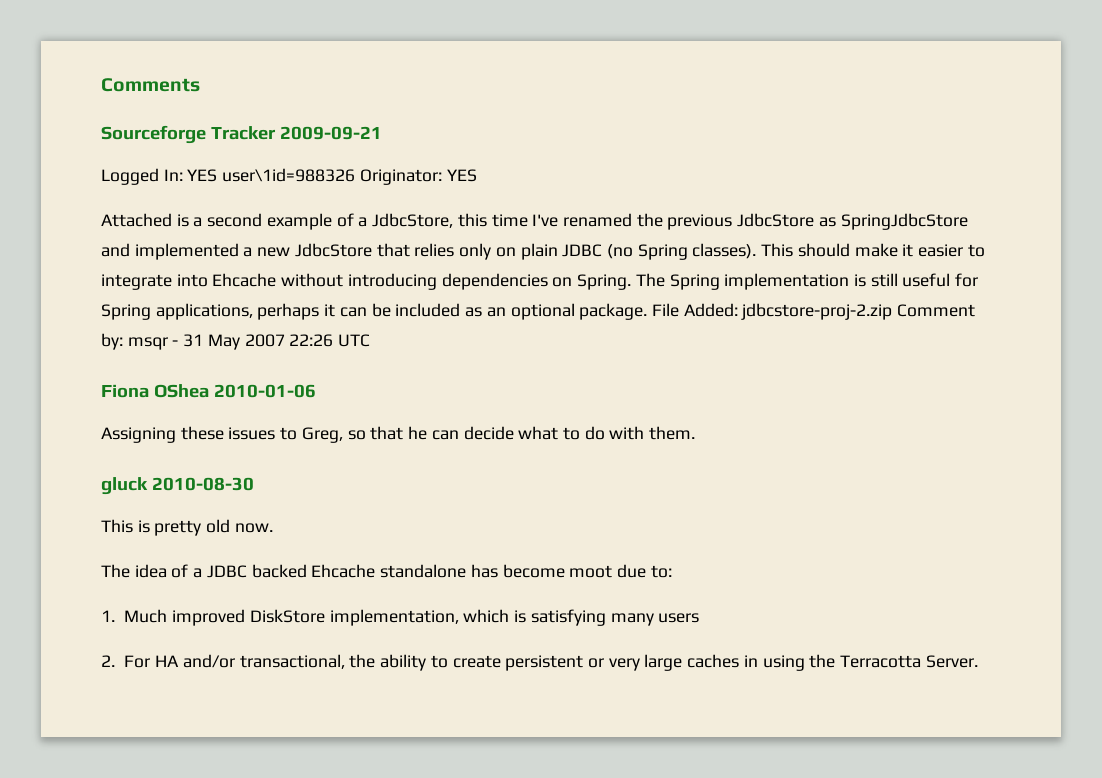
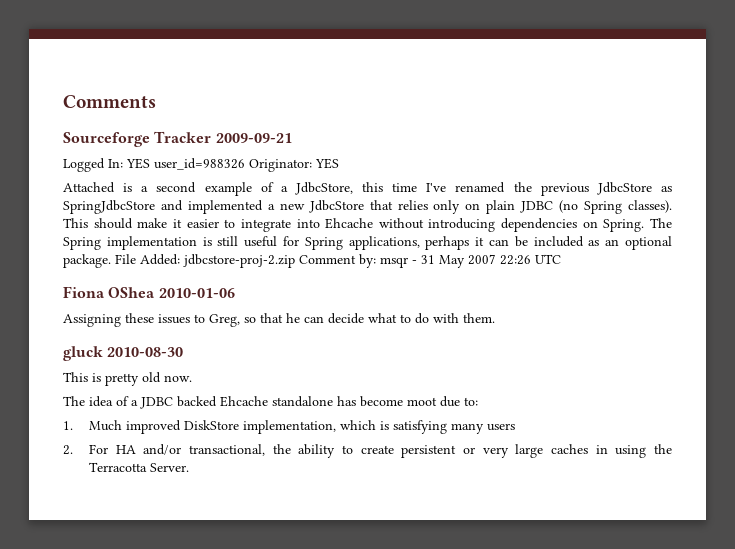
- Logged In: YES user\1id=988326 Originator: YES
+ Logged In: YES user_id=988326 Originator: YES

